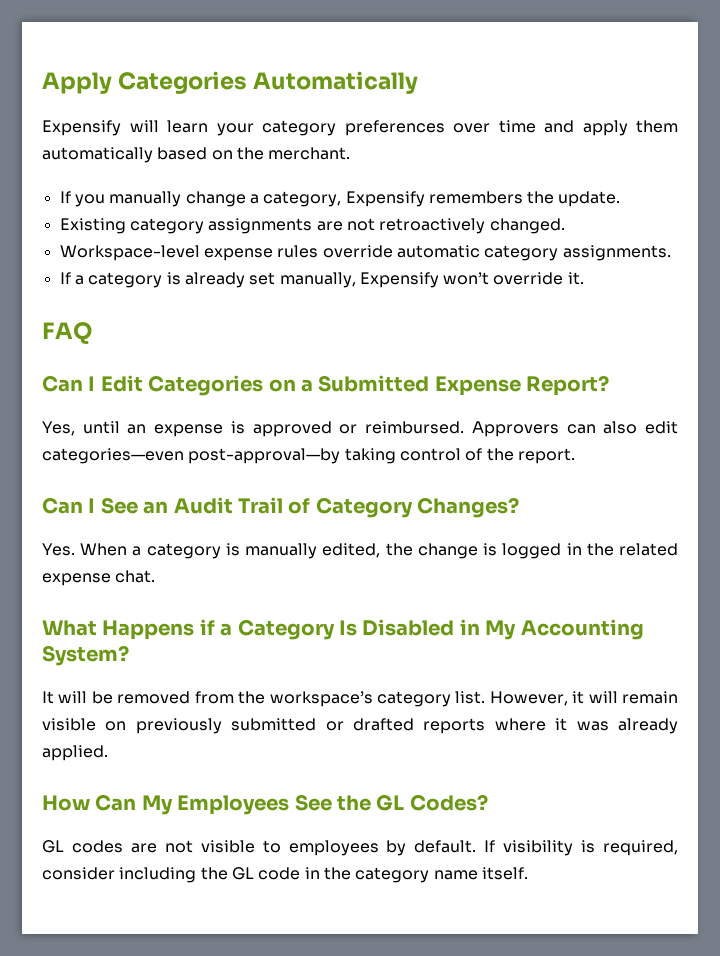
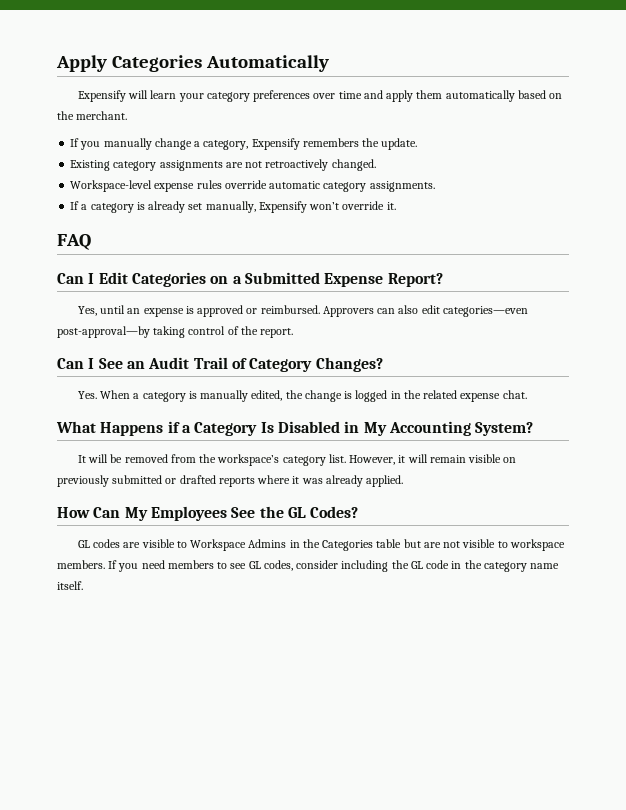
- GL codes are not visible to employees by default. If visibility is required, consider including the GL code in the category name itself.
+ GL codes are visible to Workspace Admins in the Categories table but are not visible to workspace members. If you need members to see GL codes, consider including the GL code in the category name itself.

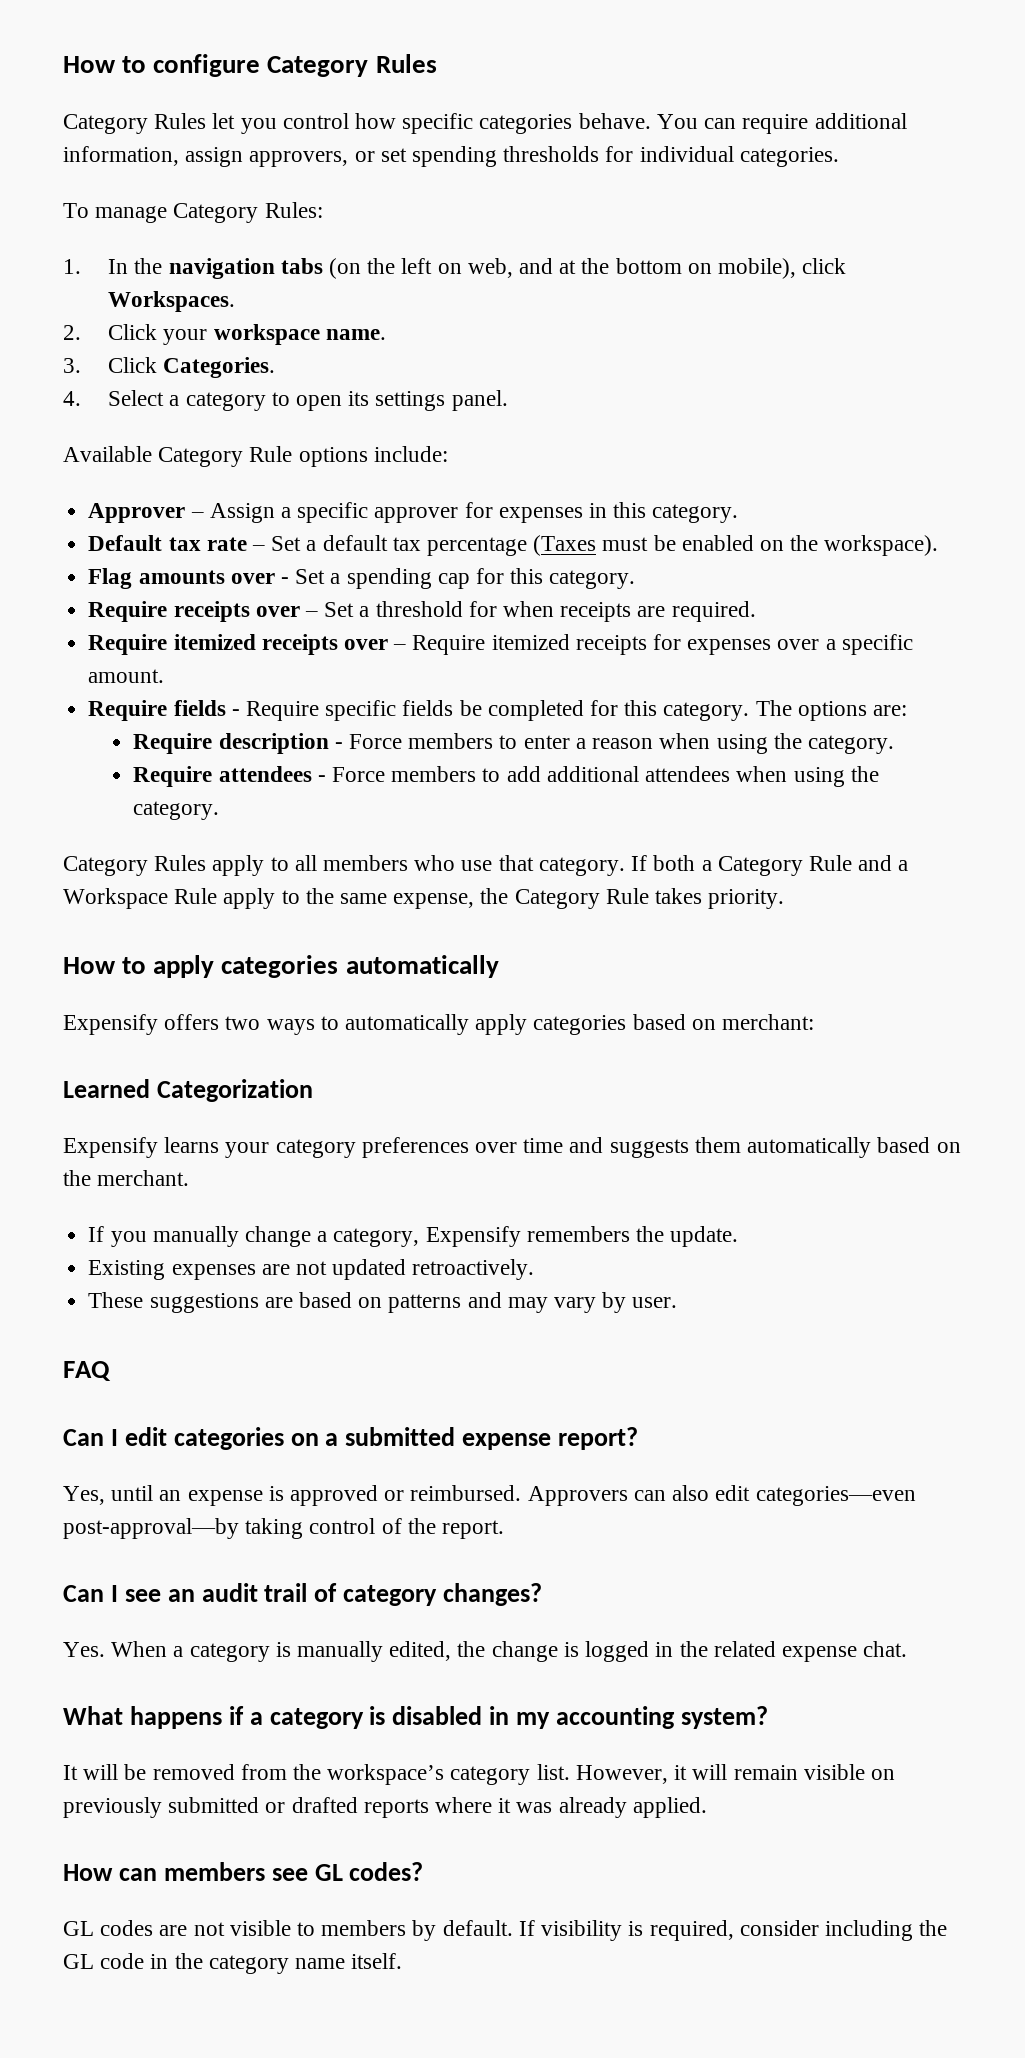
- Apply Categories Automatically
- Expensify will learn your category preferences over time and apply them automatically based on the merchant.
+ How to configure Category Rules
+ Category Rules let you control how specific categories behave. You can require additional information, assign approvers, or set spending thresholds for individual categories.
+ To manage Category Rules:
+ 1. In the navigation tabs (on the left on web, and at the bottom on mobile), click Workspaces.
+ 2. Click your workspace name.
+ 3. Click Categories.
+ 4. Select a category to open its settings panel.
+ Available Category Rule options include:
+ Approver – Assign a specific approver for expenses in this category.
+ Default tax rate – Set a default tax percentage (Taxes must be enabled on the workspace).
+ Flag amounts over - Set a spending cap for this category.
+ Require receipts over – Set a threshold for when receipts are required.
+ Require itemized receipts over – Require itemized receipts for expenses over a specific amount.
+ Require fields - Require specific fields be completed for this category. The options are:
+ Require description - Force members to enter a reason when using the category.
+ Require attendees - Force members to add additional attendees when using the category.
+ Category Rules apply to all members who use that category. If both a Category Rule and a Workspace Rule apply to the same expense, the Category Rule takes priority.
+ How to apply categories automatically
+ Expensify offers two ways to automatically apply categories based on merchant:
+ Learned Categorization
+ Expensify learns your category preferences over time and suggests them automatically based on the merchant.
- Existing category assignments are not retroactively changed.
- Workspace-level expense rules override automatic category assignments.
- If a category is already set manually, Expensify won’t override it.
+ Existing expenses are not updated retroactively.
+ These suggestions are based on patterns and may vary by user.
  FAQ
- Can I Edit Categories on a Submitted Expense Report?
+ Can I edit categories on a submitted expense report?
- Can I See an Audit Trail of Category Changes?
+ Can I see an audit trail of category changes?
- What Happens if a Category Is Disabled in My Accounting System?
+ What happens if a category is disabled in my accounting system?
- How Can My Employees See the GL Codes?
- GL codes are visible to Workspace Admins in the Categories table but are not visible to workspace members. If you need members to see GL codes, consider including the GL code in the category name itself.
+ How can members see GL codes?
+ GL codes are not visible to members by default. If visibility is required, consider including the GL code in the category name itself.

